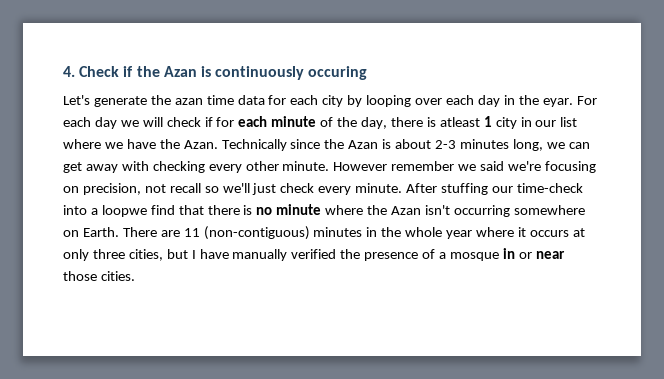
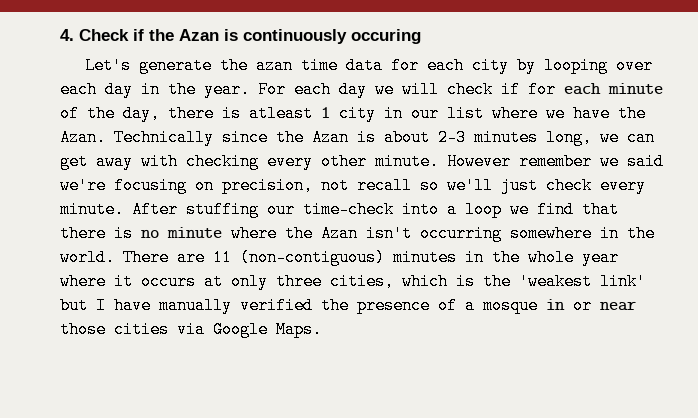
- Let's generate the azan time data for each city by looping over each day in the eyar.
+ Let's generate the azan time data for each city by looping over each day in the year.
- After stuffing our time-check into a loopwe find that there is no minute where the Azan isn't occurring somewhere on Earth.
+ After stuffing our time-check into a loop we find that there is no minute where the Azan isn't occurring somewhere in the world.
- There are 11 (non-contiguous) minutes in the whole year where it occurs at only three cities, but I have manually verified the presence of a mosque in or near those cities.
+ There are 11 (non-contiguous) minutes in the whole year where it occurs at only three cities, which is the 'weakest link' but I have manually verified the presence of a mosque in or near those cities via Google Maps.

